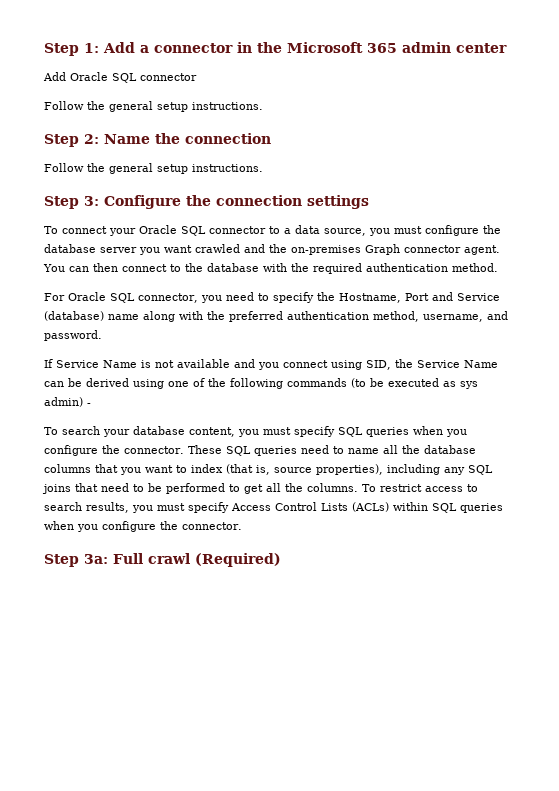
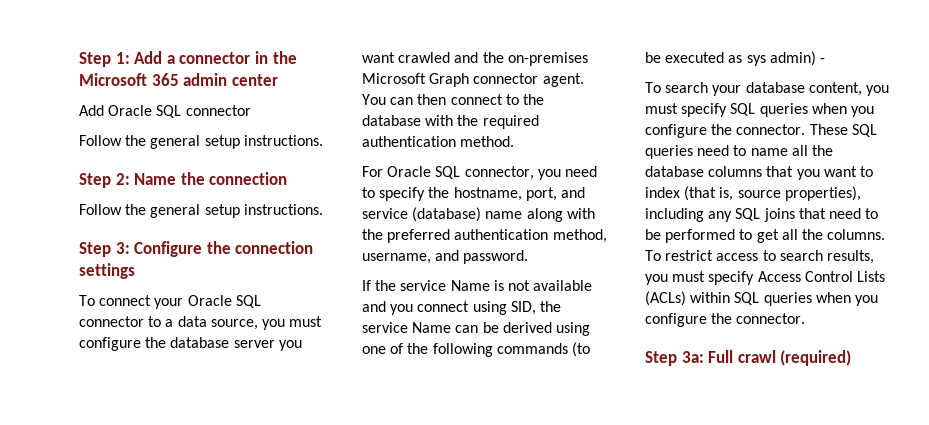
- To connect your Oracle SQL connector to a data source, you must configure the database server you want crawled and the on-premises Graph connector agent.
+ To connect your Oracle SQL connector to a data source, you must configure the database server you want crawled and the on-premises Microsoft Graph connector agent.
- For Oracle SQL connector, you need to specify the Hostname, Port and Service (database) name along with the preferred authentication method, username, and password.
+ For Oracle SQL connector, you need to specify the hostname, port, and service (database) name along with the preferred authentication method, username, and password.
- If Service Name is not available and you connect using SID, the Service Name can be derived using one of the following commands (to be executed as sys admin) -
+ If the service Name is not available and you connect using SID, the service Name can be derived using one of the following commands (to be executed as sys admin) -
- Step 3a: Full crawl (Required)
+ Step 3a: Full crawl (required)

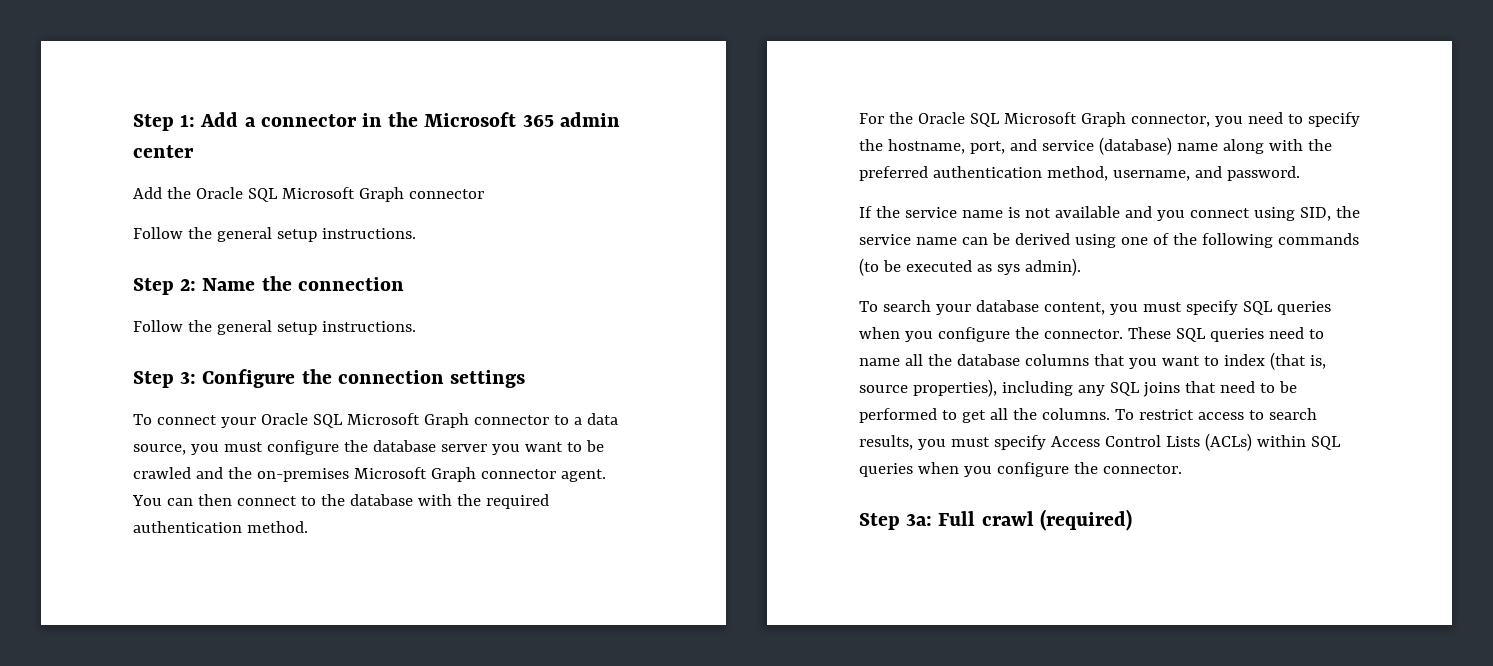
- Add Oracle SQL connector
+ Add the Oracle SQL Microsoft Graph connector
- To connect your Oracle SQL connector to a data source, you must configure the database server you want crawled and the on-premises Microsoft Graph connector agent.
+ To connect your Oracle SQL Microsoft Graph connector to a data source, you must configure the database server you want to be crawled and the on-premises Microsoft Graph connector agent.
- For Oracle SQL connector, you need to specify the hostname, port, and service (database) name along with the preferred authentication method, username, and password.
+ For the Oracle SQL Microsoft Graph connector, you need to specify the hostname, port, and service (database) name along with the preferred authentication method, username, and password.
- If the service Name is not available and you connect using SID, the service Name can be derived using one of the following commands (to be executed as sys admin) -
+ If the service name is not available and you connect using SID, the service name can be derived using one of the following commands (to be executed as sys admin).

